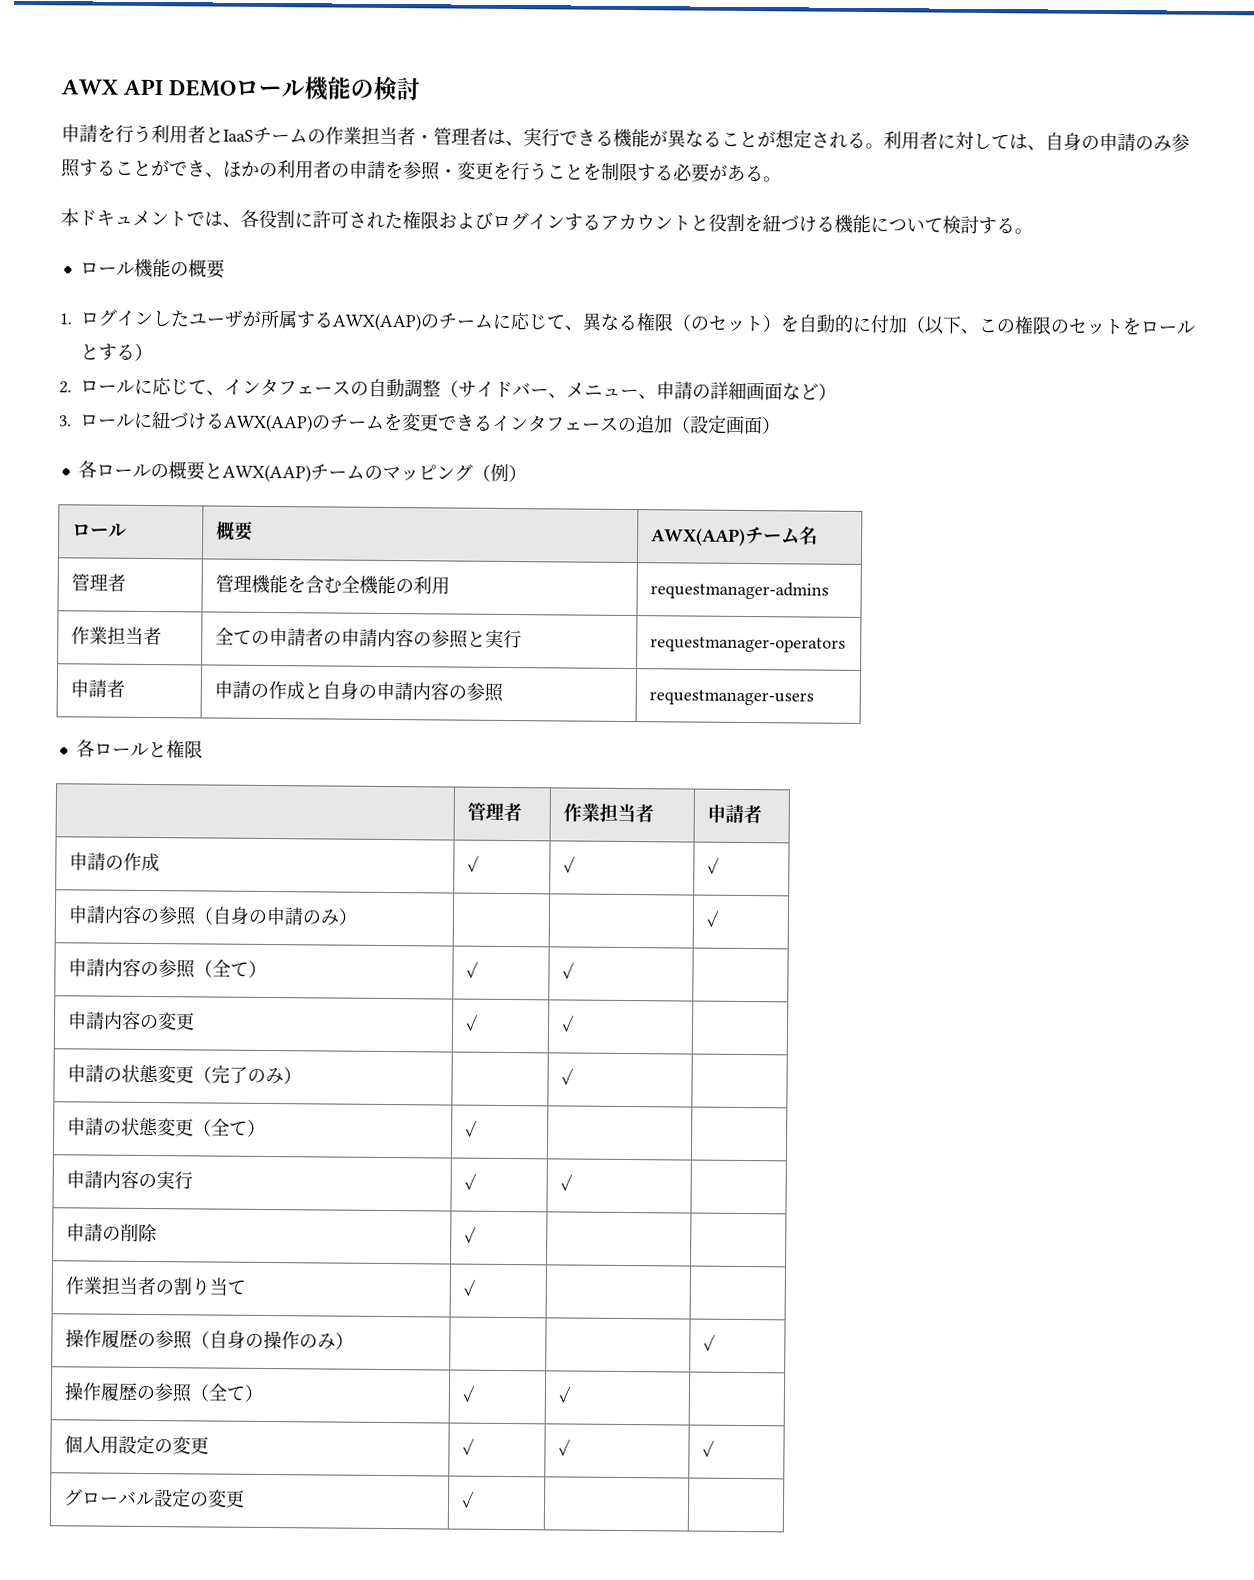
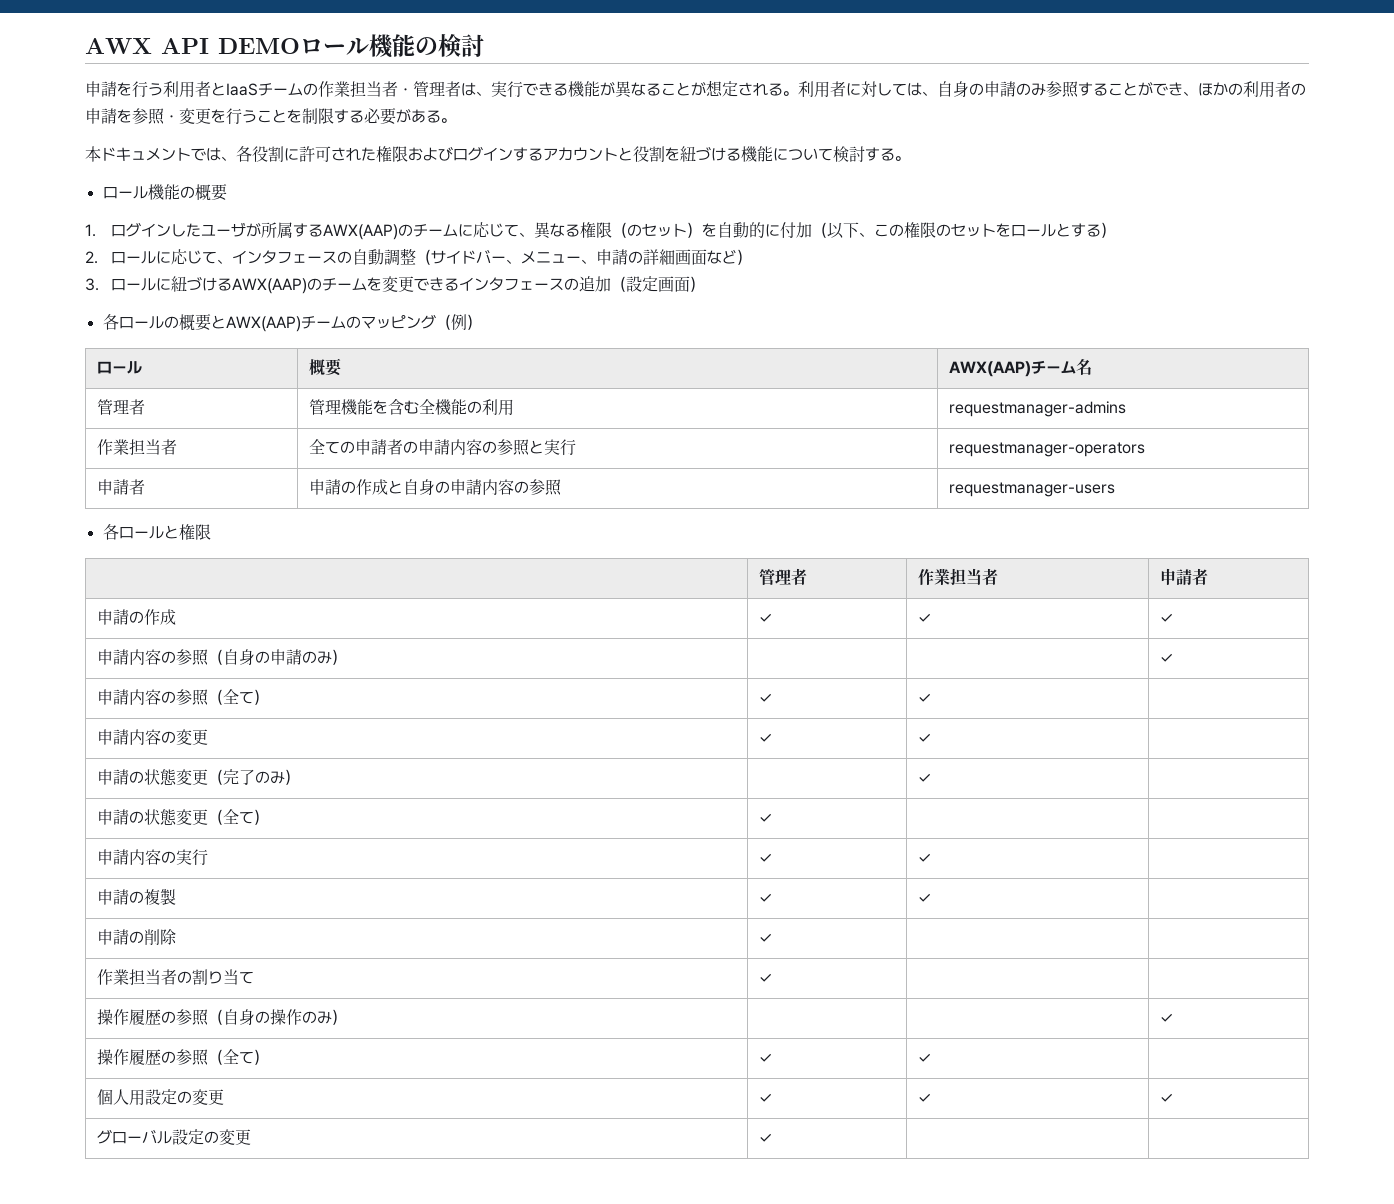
+ 申請の複製 | ✓ | ✓ |

